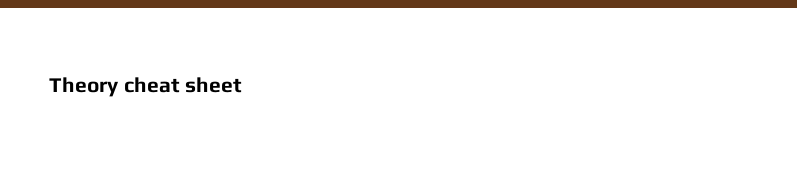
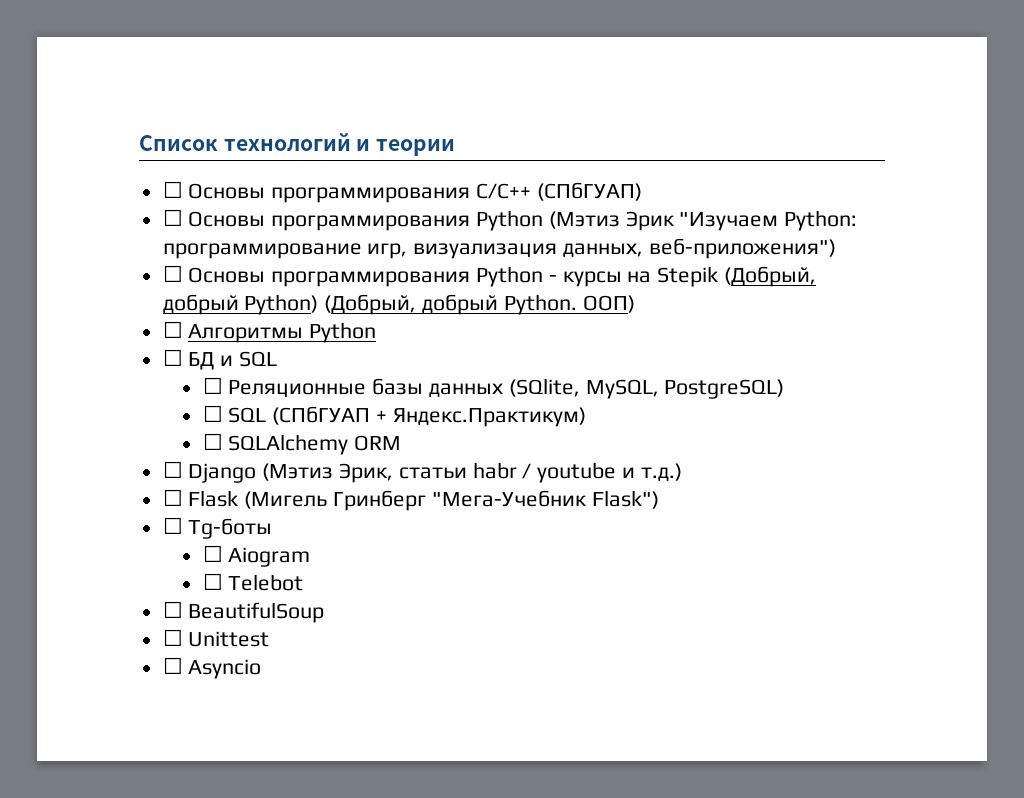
- Theory cheat sheet
+ Список технологий и теории
+ ☐ Основы программирования С/С++ (СПбГУАП)
+ ☐ Основы программирования Python (Мэтиз Эрик "Изучаем Python: программирование игр, визуализация данных, веб-приложения")
+ ☐ Основы программирования Python - курсы на Stepik (Добрый, добрый Python) (Добрый, добрый Python. ООП)
+ ☐ Алгоритмы Python
+ ☐ БД и SQL
+ ☐ Реляционные базы данных (SQlite, MySQL, PostgreSQL)
+ ☐ SQL (СПбГУАП + Яндекс.Практикум)
+ ☐ SQLAlchemy ORM
+ ☐ Django (Мэтиз Эрик, статьи habr / youtube и т.д.)
+ ☐ Flask (Мигель Гринберг "Мега-Учебник Flask")
+ ☐ Tg-боты
+ ☐ Aiogram
+ ☐ Telebot
+ ☐ BeautifulSoup
+ ☐ Unittest
+ ☐ Asyncio

